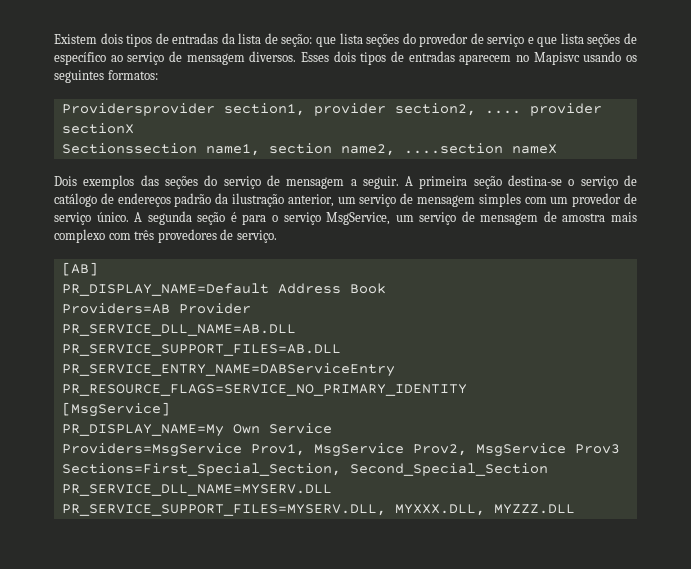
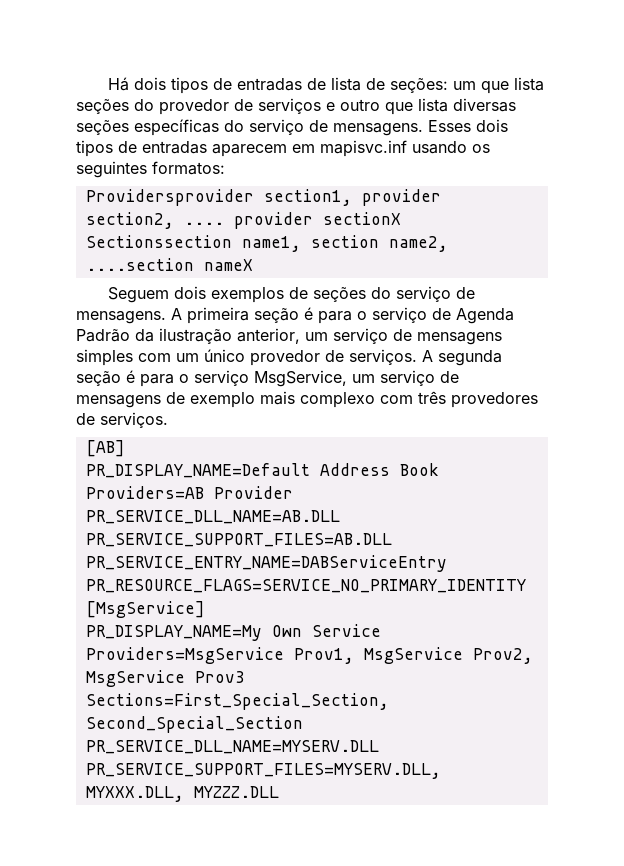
- Existem dois tipos de entradas da lista de seção: que lista seções do provedor de serviço e que lista seções de específico ao serviço de mensagem diversos.
+ Há dois tipos de entradas de lista de seções: um que lista seções do provedor de serviços e outro que lista diversas seções específicas do serviço de mensagens.
- Esses dois tipos de entradas aparecem no Mapisvc usando os seguintes formatos:
+ Esses dois tipos de entradas aparecem em mapisvc.inf usando os seguintes formatos:
- Dois exemplos das seções do serviço de mensagem a seguir.
+ Seguem dois exemplos de seções do serviço de mensagens.
- A primeira seção destina-se o serviço de catálogo de endereços padrão da ilustração anterior, um serviço de mensagem simples com um provedor de serviço único.
+ A primeira seção é para o serviço de Agenda Padrão da ilustração anterior, um serviço de mensagens simples com um único provedor de serviços.
- A segunda seção é para o serviço MsgService, um serviço de mensagem de amostra mais complexo com três provedores de serviço.
+ A segunda seção é para o serviço MsgService, um serviço de mensagens de exemplo mais complexo com três provedores de serviços.

